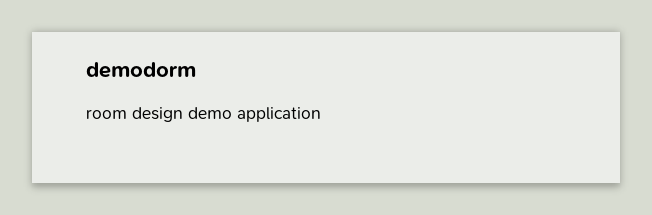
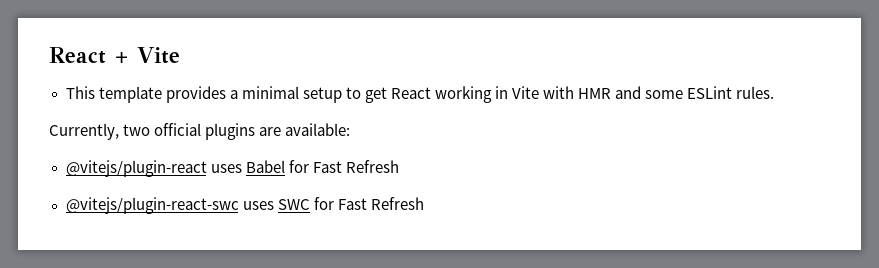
- demodorm
- room design demo application
+ React + Vite
+ This template provides a minimal setup to get React working in Vite with HMR and some ESLint rules.
+ Currently, two official plugins are available:
+ @vitejs/plugin-react uses Babel for Fast Refresh
+ @vitejs/plugin-react-swc uses SWC for Fast Refresh

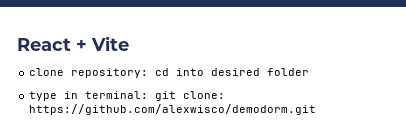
- This template provides a minimal setup to get React working in Vite with HMR and some ESLint rules.
- Currently, two official plugins are available:
- @vitejs/plugin-react uses Babel for Fast Refresh
- @vitejs/plugin-react-swc uses SWC for Fast Refresh
+ clone repository: cd into desired folder
+ type in terminal: git clone: https://github.com/alexwisco/demodorm.git

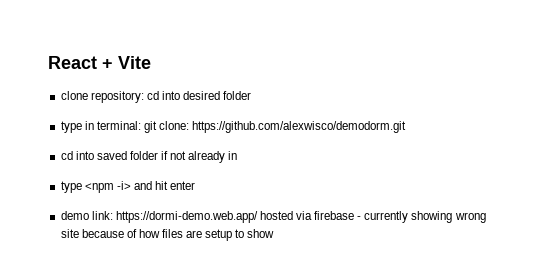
+ cd into saved folder if not already in
+ type <npm -i> and hit enter
+ demo link: https://dormi-demo.web.app/ hosted via firebase - currently showing wrong site because of how files are setup to show

